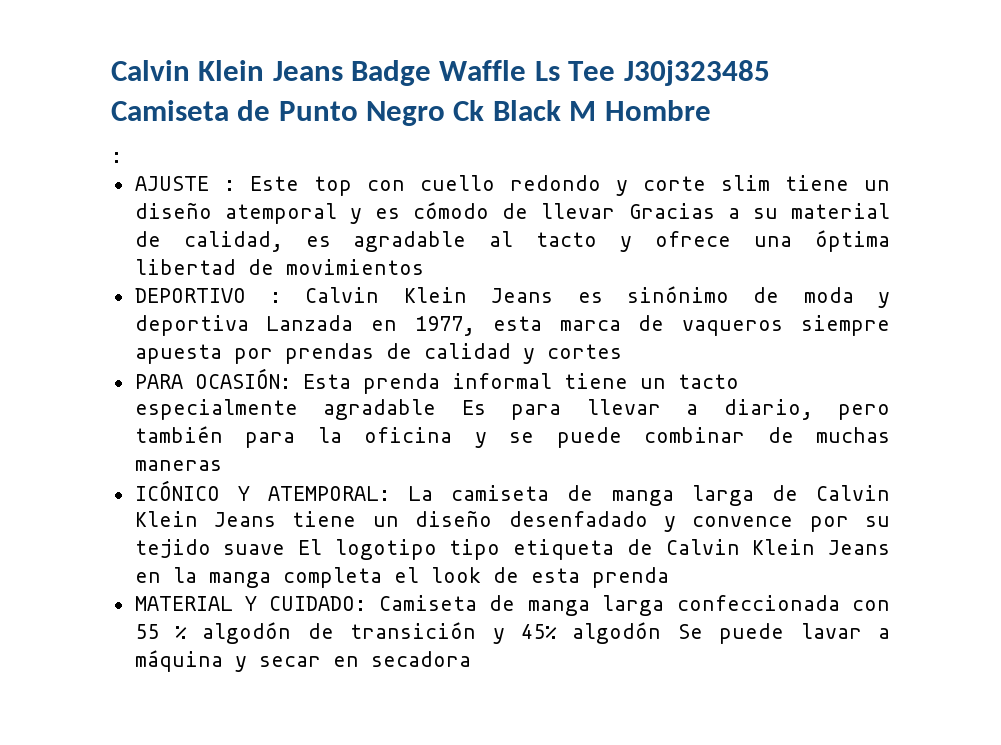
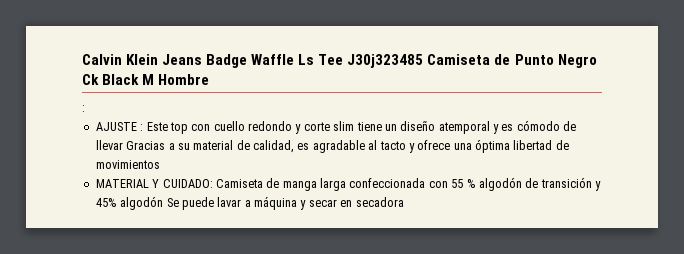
- DEPORTIVO : Calvin Klein Jeans es sinónimo de moda y deportiva Lanzada en 1977, esta marca de vaqueros siempre apuesta por prendas de calidad y cortes
- PARA OCASIÓN: Esta prenda informal tiene un tacto especialmente agradable Es para llevar a diario, pero también para la oficina y se puede combinar de muchas maneras
- ICÓNICO Y ATEMPORAL: La camiseta de manga larga de Calvin Klein Jeans tiene un diseño desenfadado y convence por su tejido suave El logotipo tipo etiqueta de Calvin Klein Jeans en la manga completa el look de esta prenda

